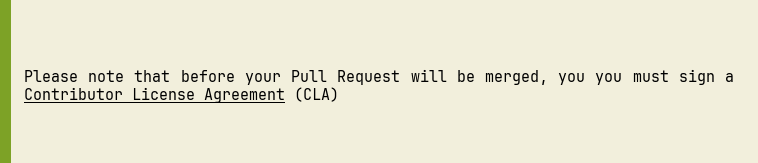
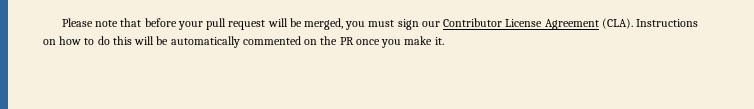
- Please note that before your Pull Request will be merged, you you must sign a Contributor License Agreement (CLA)
+ Please note that before your pull request will be merged, you must sign our Contributor License Agreement (CLA). Instructions on how to do this will be automatically commented on the PR once you make it.

